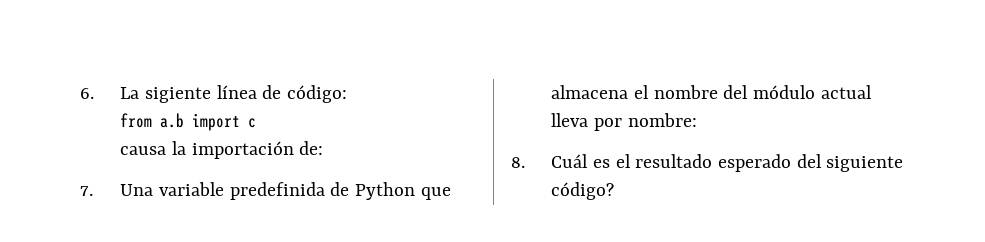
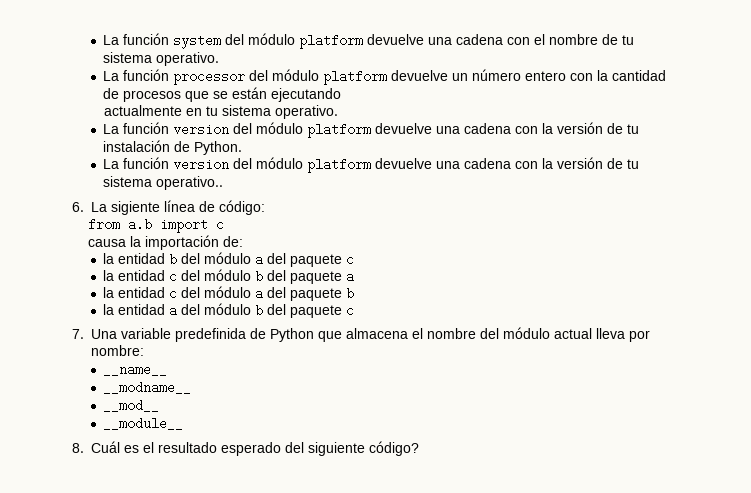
+ La función system del módulo platform devuelve una cadena con el nombre de tu sistema operativo.
+ La función processor del módulo platform devuelve un número entero con la cantidad de procesos que se están ejecutando
+ actualmente en tu sistema operativo.
+ La función version del módulo platform devuelve una cadena con la versión de tu instalación de Python.
+ La función version del módulo platform devuelve una cadena con la versión de tu sistema operativo..
+ la entidad b del módulo a del paquete c
+ la entidad c del módulo b del paquete a
+ la entidad c del módulo a del paquete b
+ la entidad a del módulo b del paquete c
+ __name__
+ __modname__
+ __mod__
+ __module__

